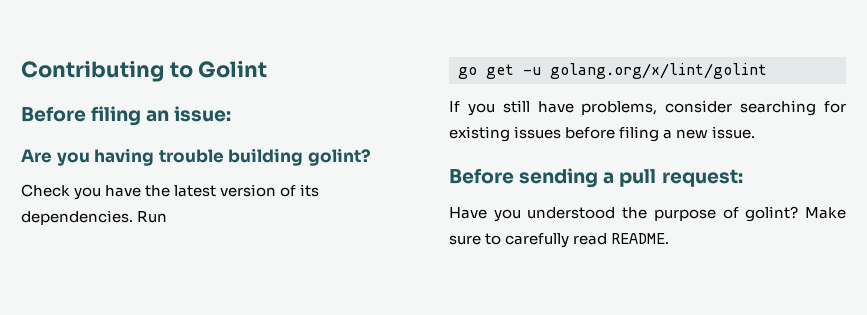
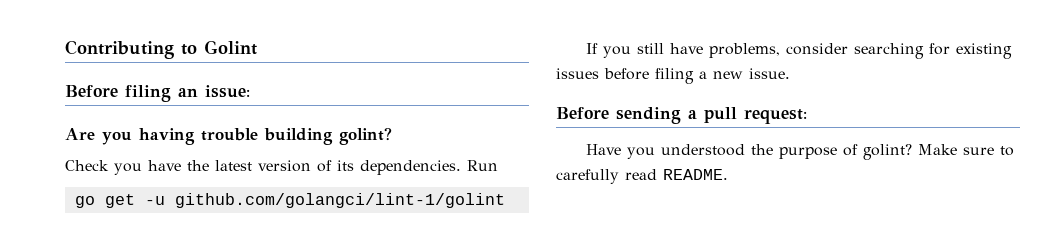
- go get -u golang.org/x/lint/golint
+ go get -u github.com/golangci/lint-1/golint

